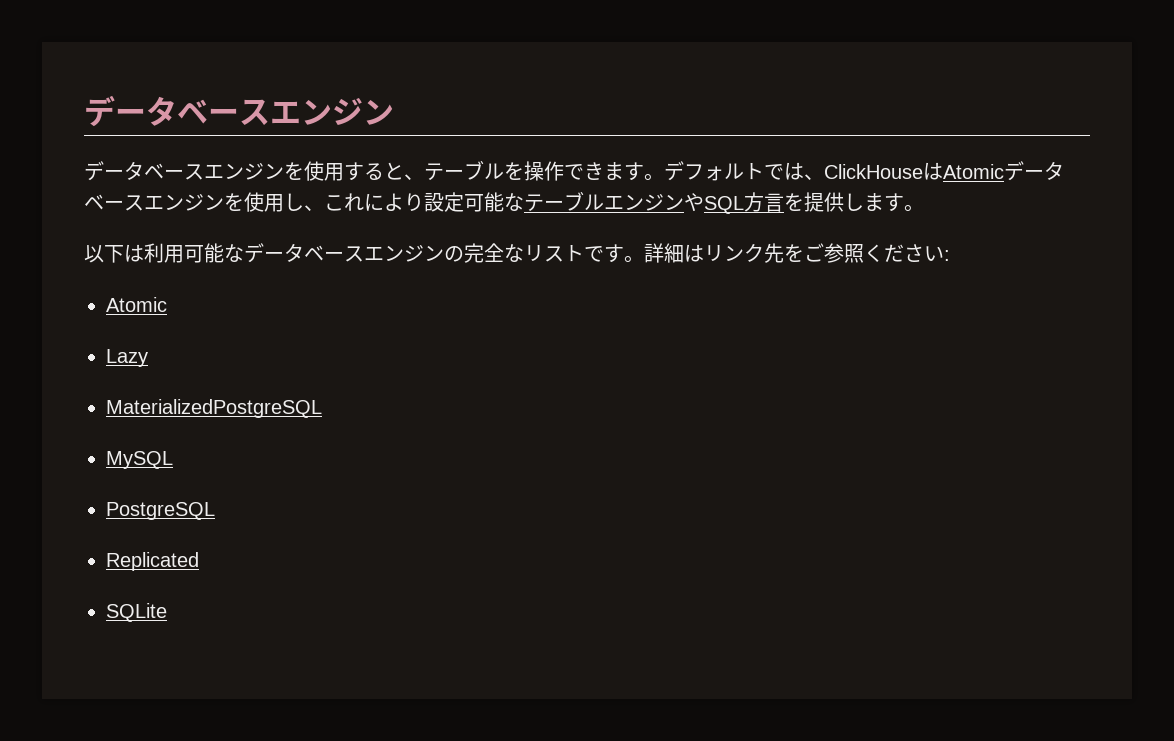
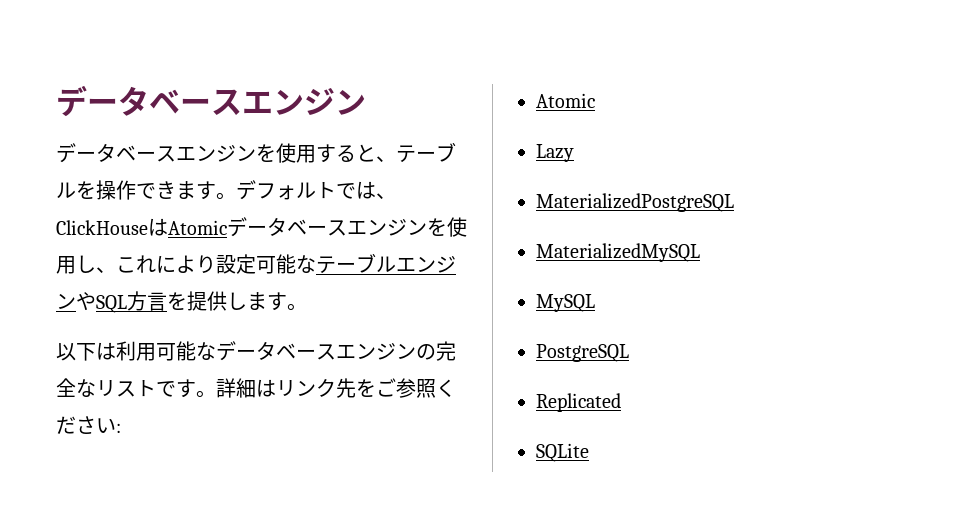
+ MaterializedMySQL

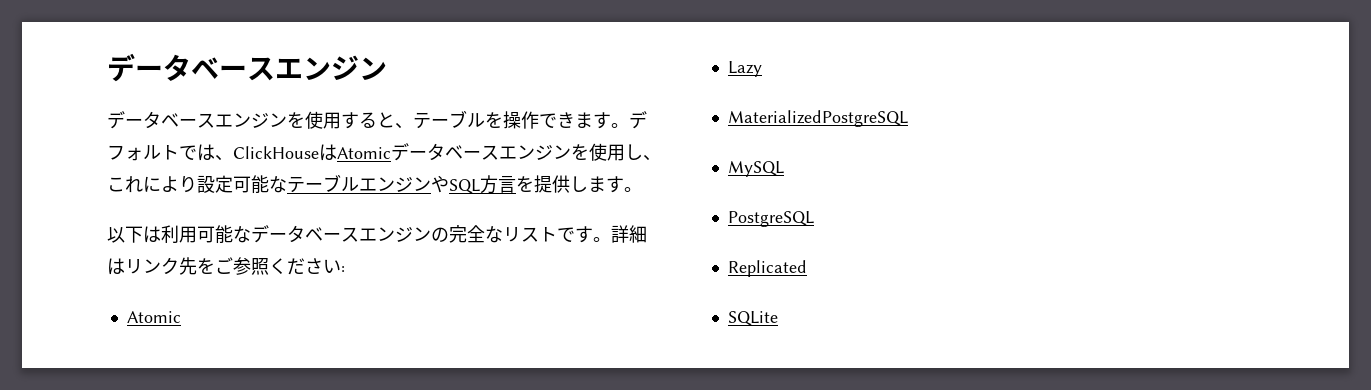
- MaterializedMySQL

